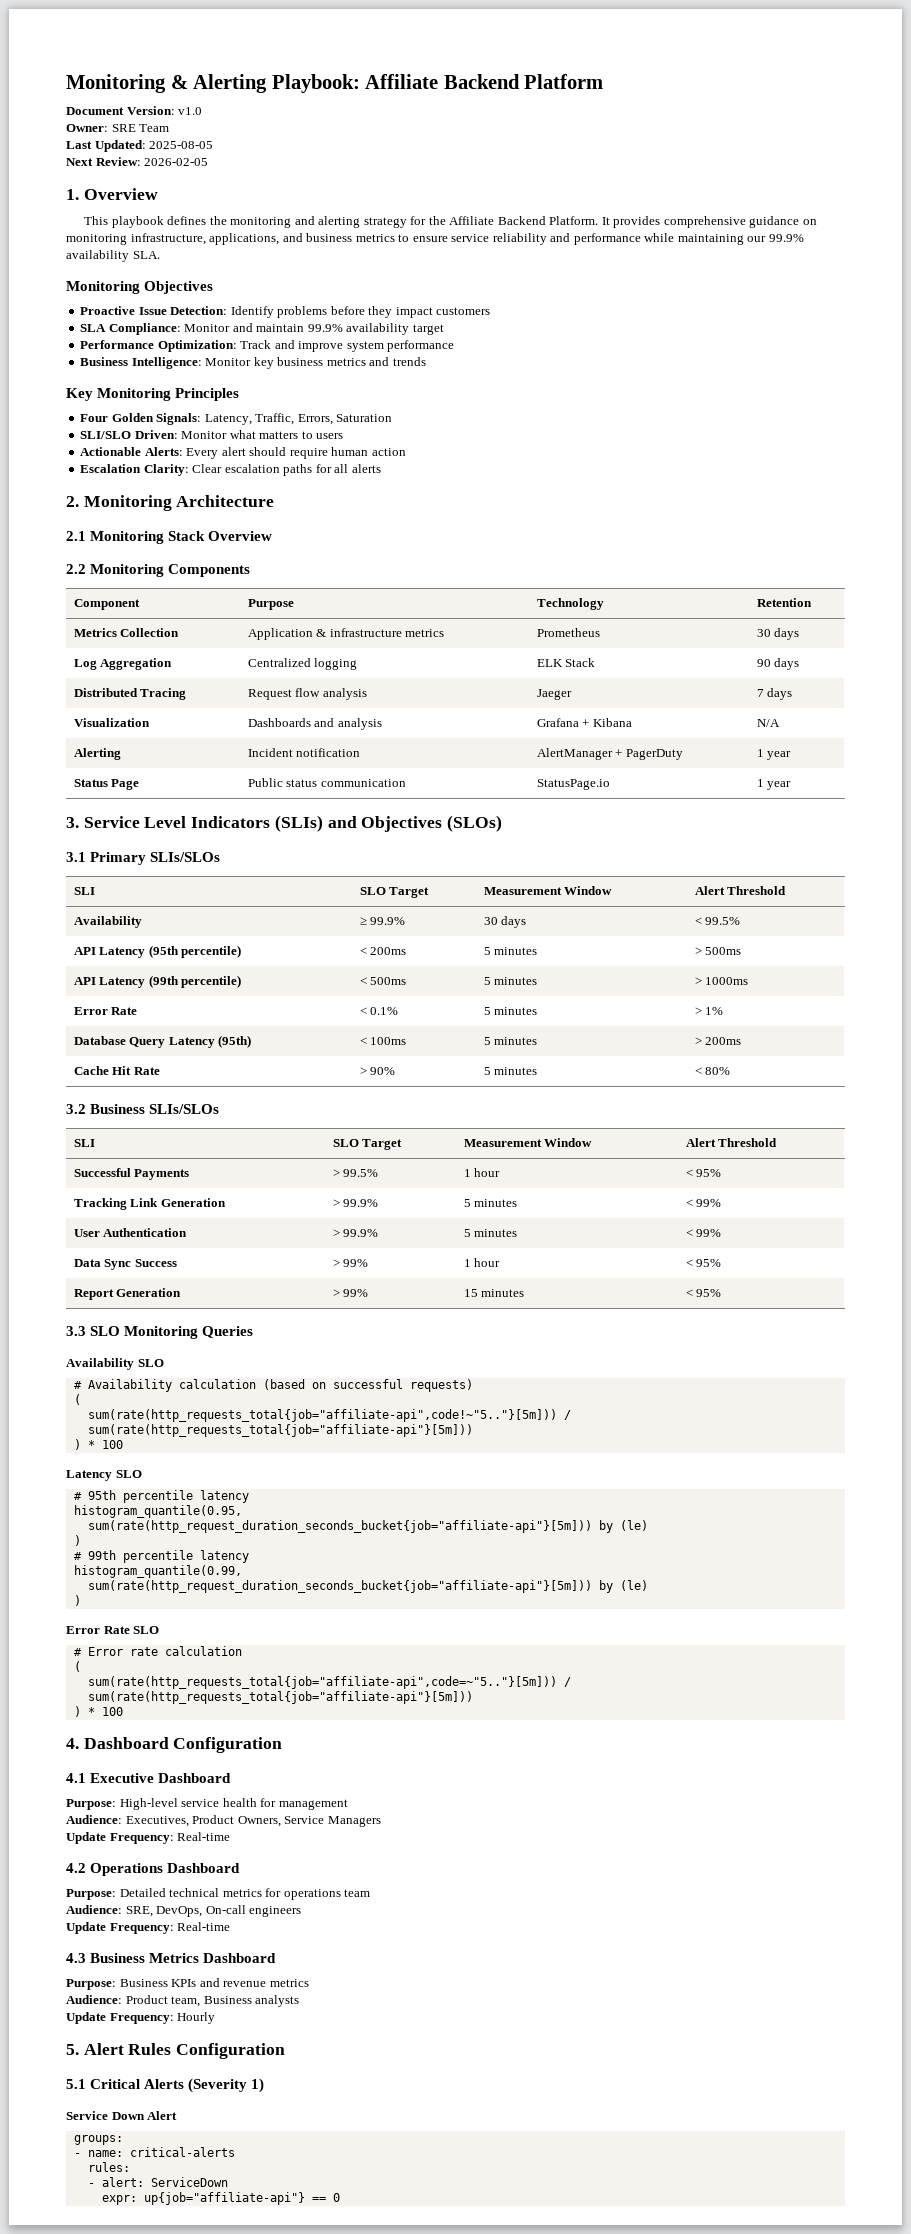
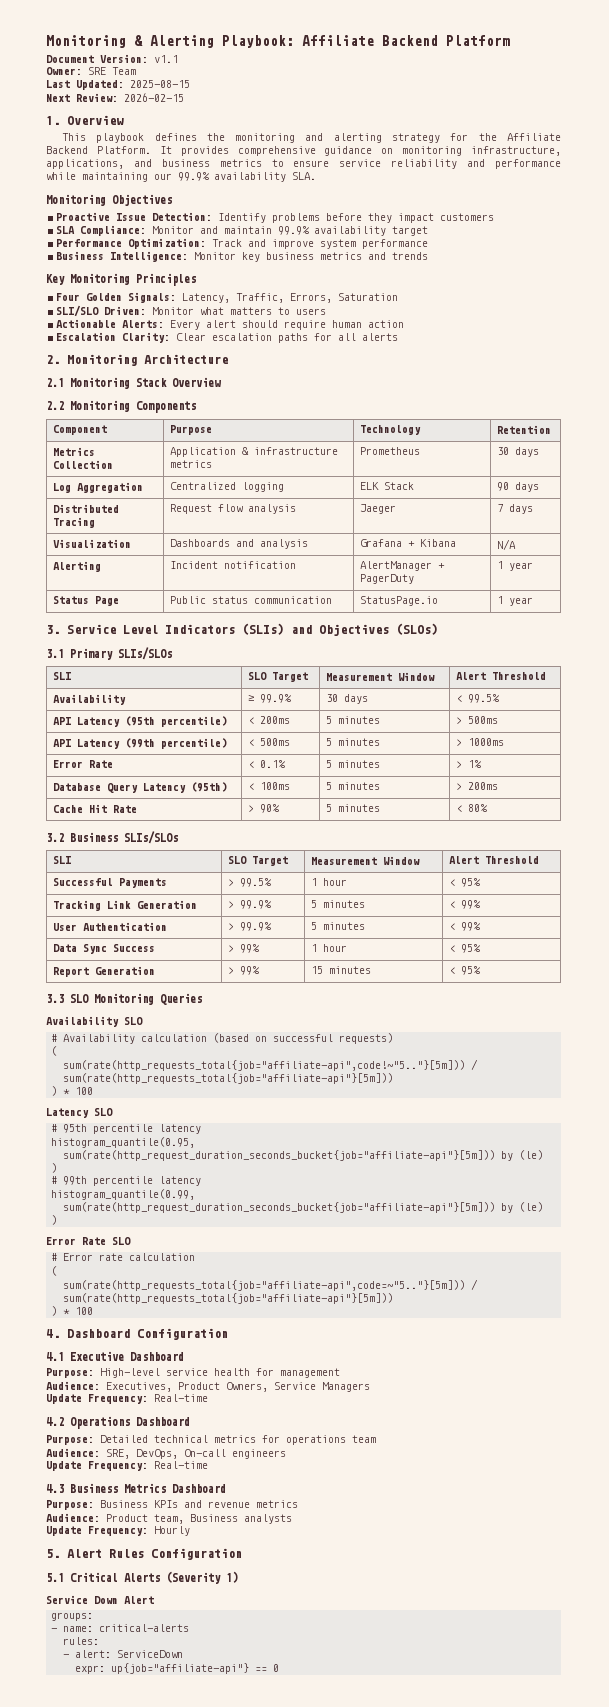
- Document Version: v1.0
+ Document Version: v1.1
- Last Updated: 2025-08-05
+ Last Updated: 2025-08-15
- Next Review: 2026-02-05
+ Next Review: 2026-02-15

